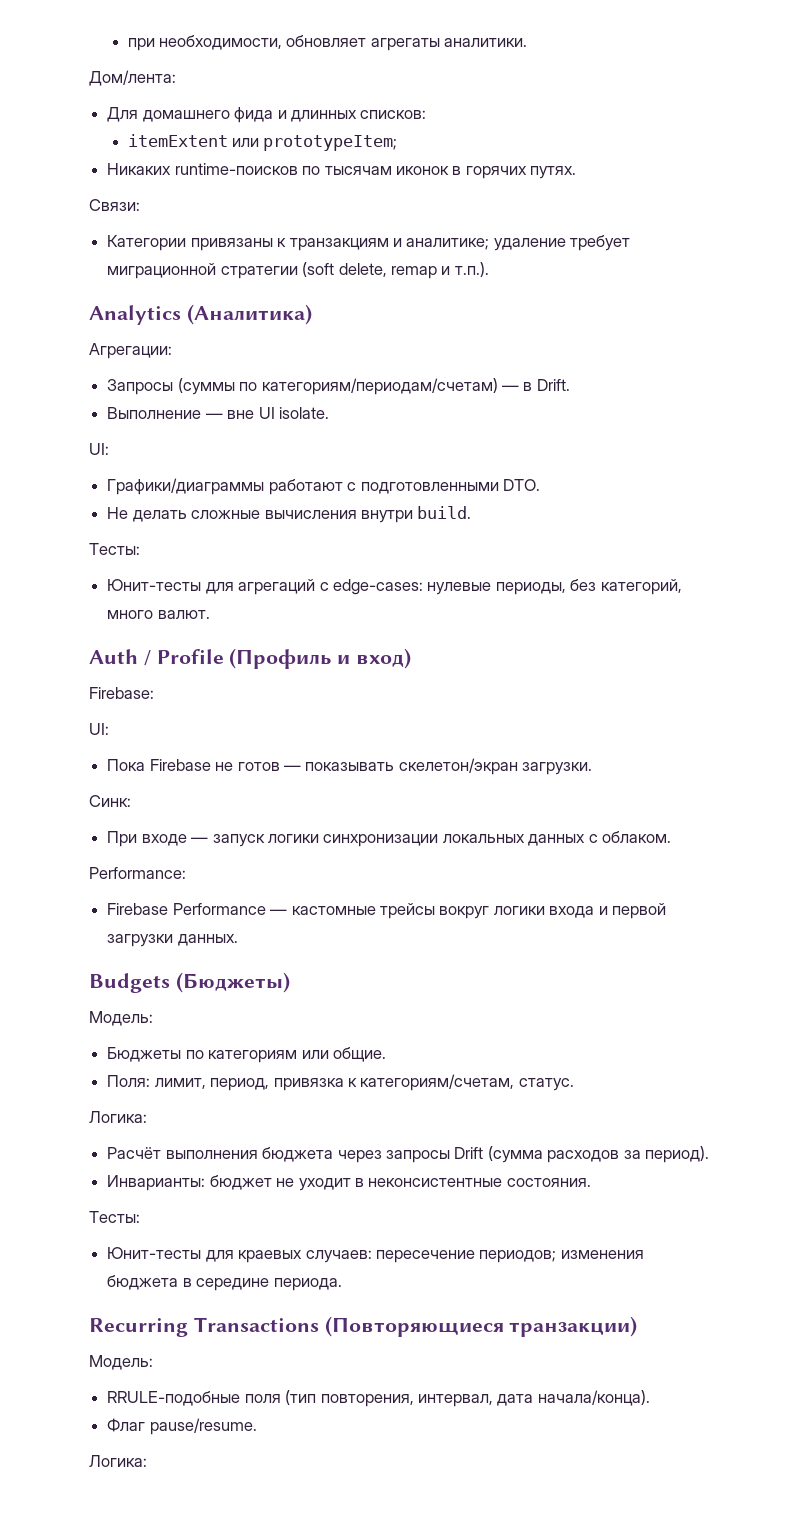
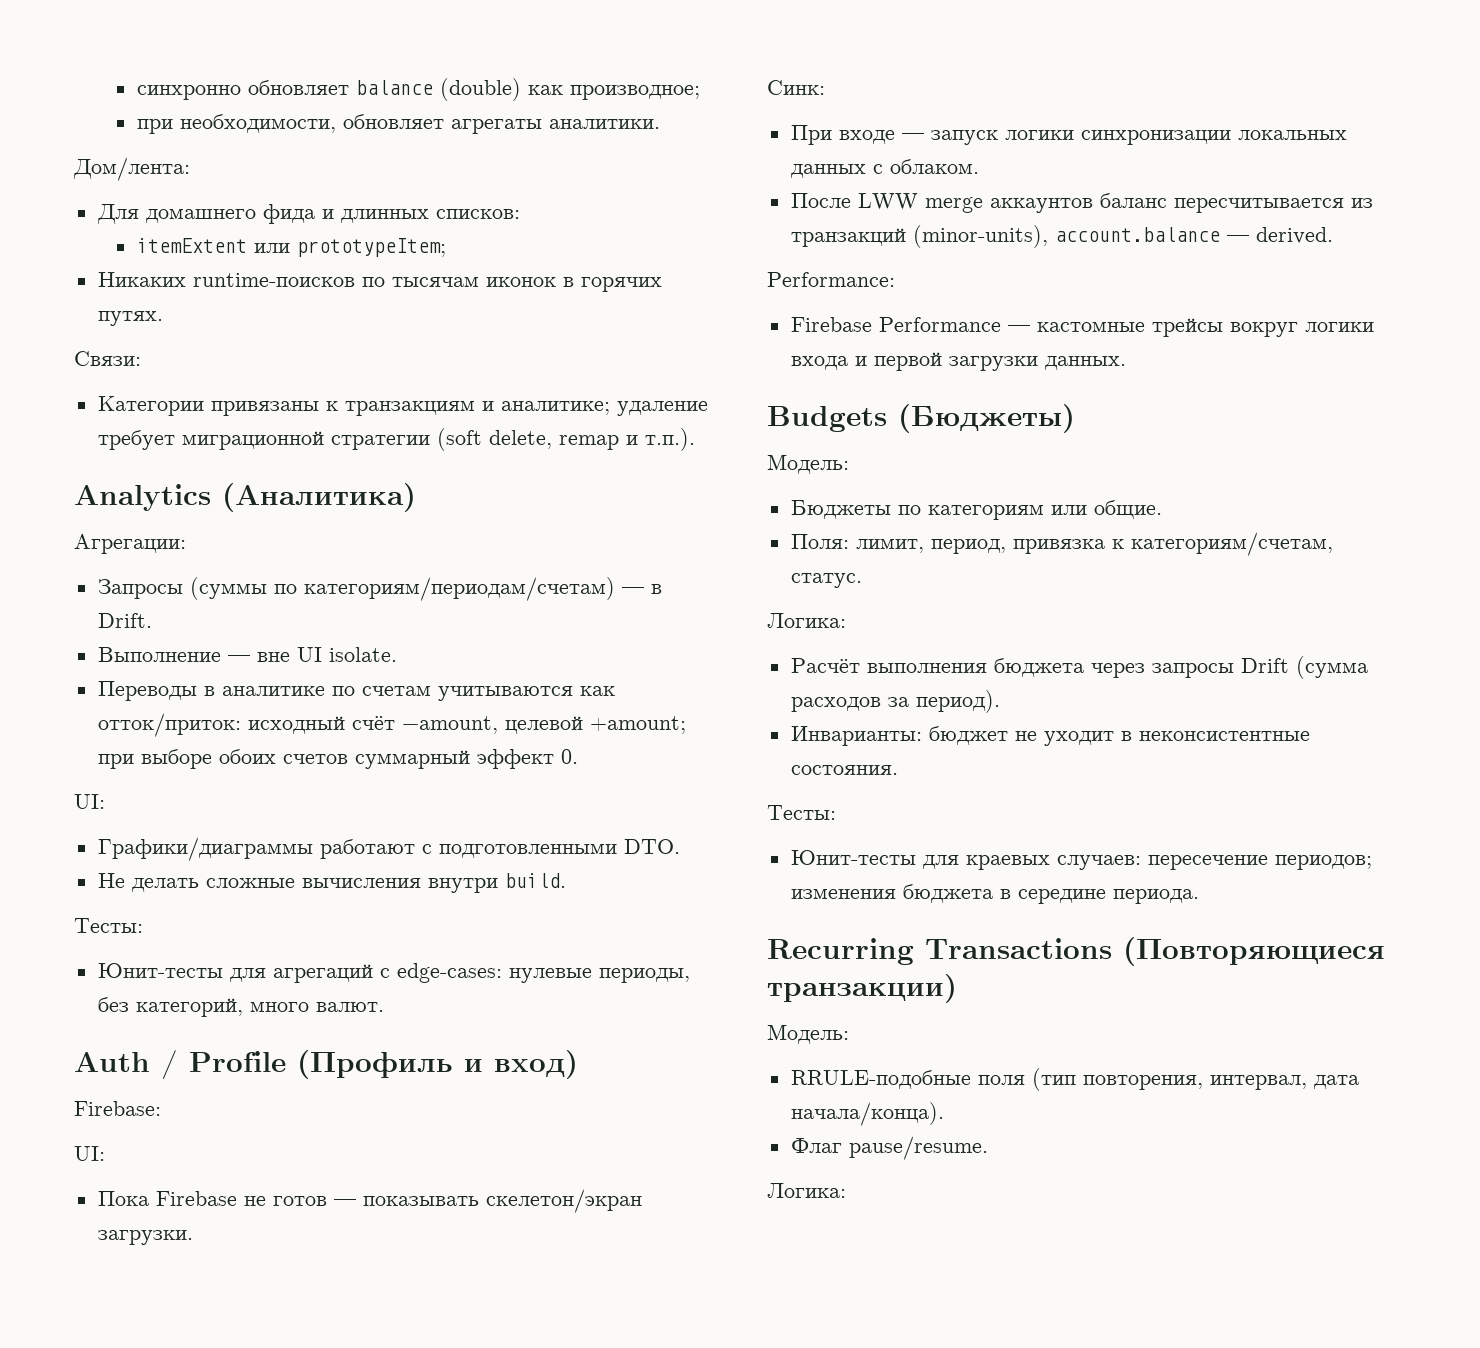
+ синхронно обновляет balance (double) как производное;
+ Переводы в аналитике по счетам учитываются как отток/приток: исходный счёт −amount, целевой +amount; при выборе обоих счетов суммарный эффект 0.
+ После LWW merge аккаунтов баланс пересчитывается из транзакций (minor‑units), account.balance — derived.

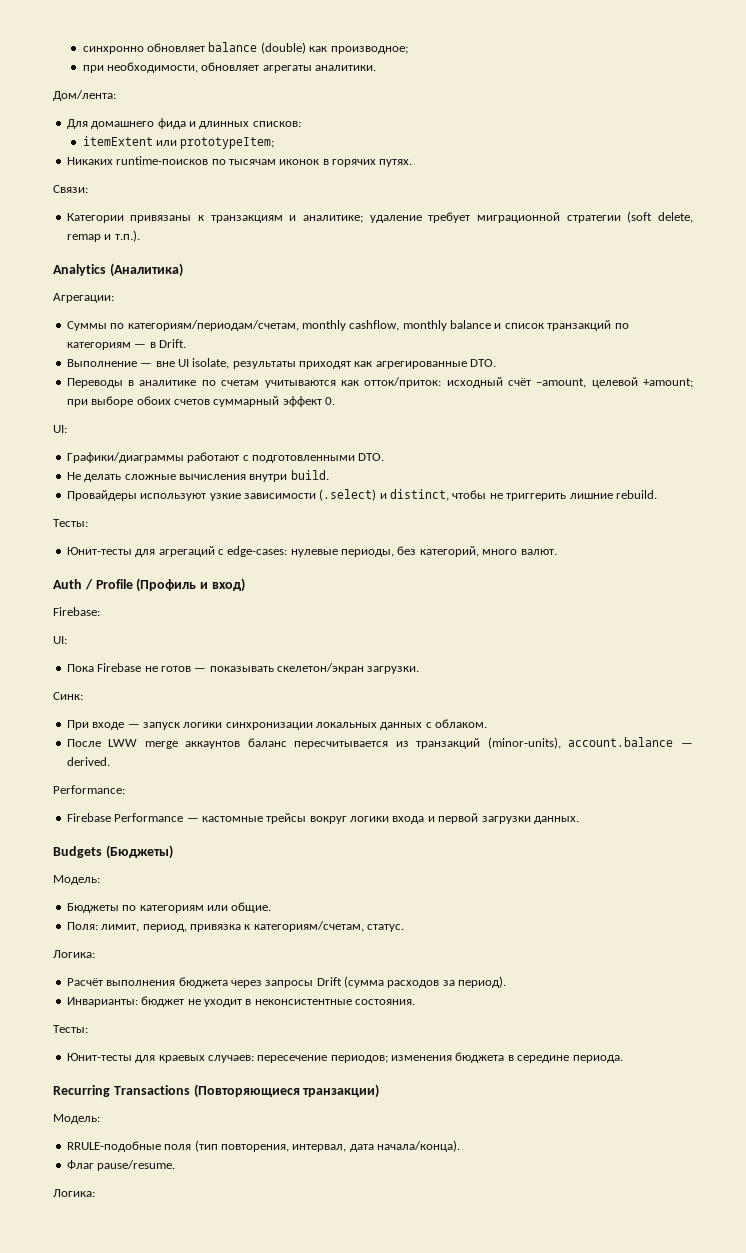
- Запросы (суммы по категориям/периодам/счетам) — в Drift.
+ Суммы по категориям/периодам/счетам, monthly cashflow, monthly balance и список транзакций по категориям — в Drift.
- Выполнение — вне UI isolate.
+ Выполнение — вне UI isolate, результаты приходят как агрегированные DTO.
+ Провайдеры используют узкие зависимости (.select) и distinct, чтобы не триггерить лишние rebuild.

